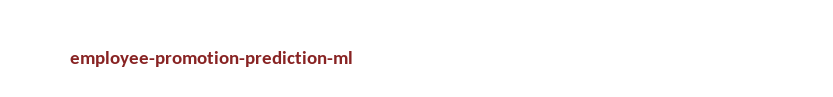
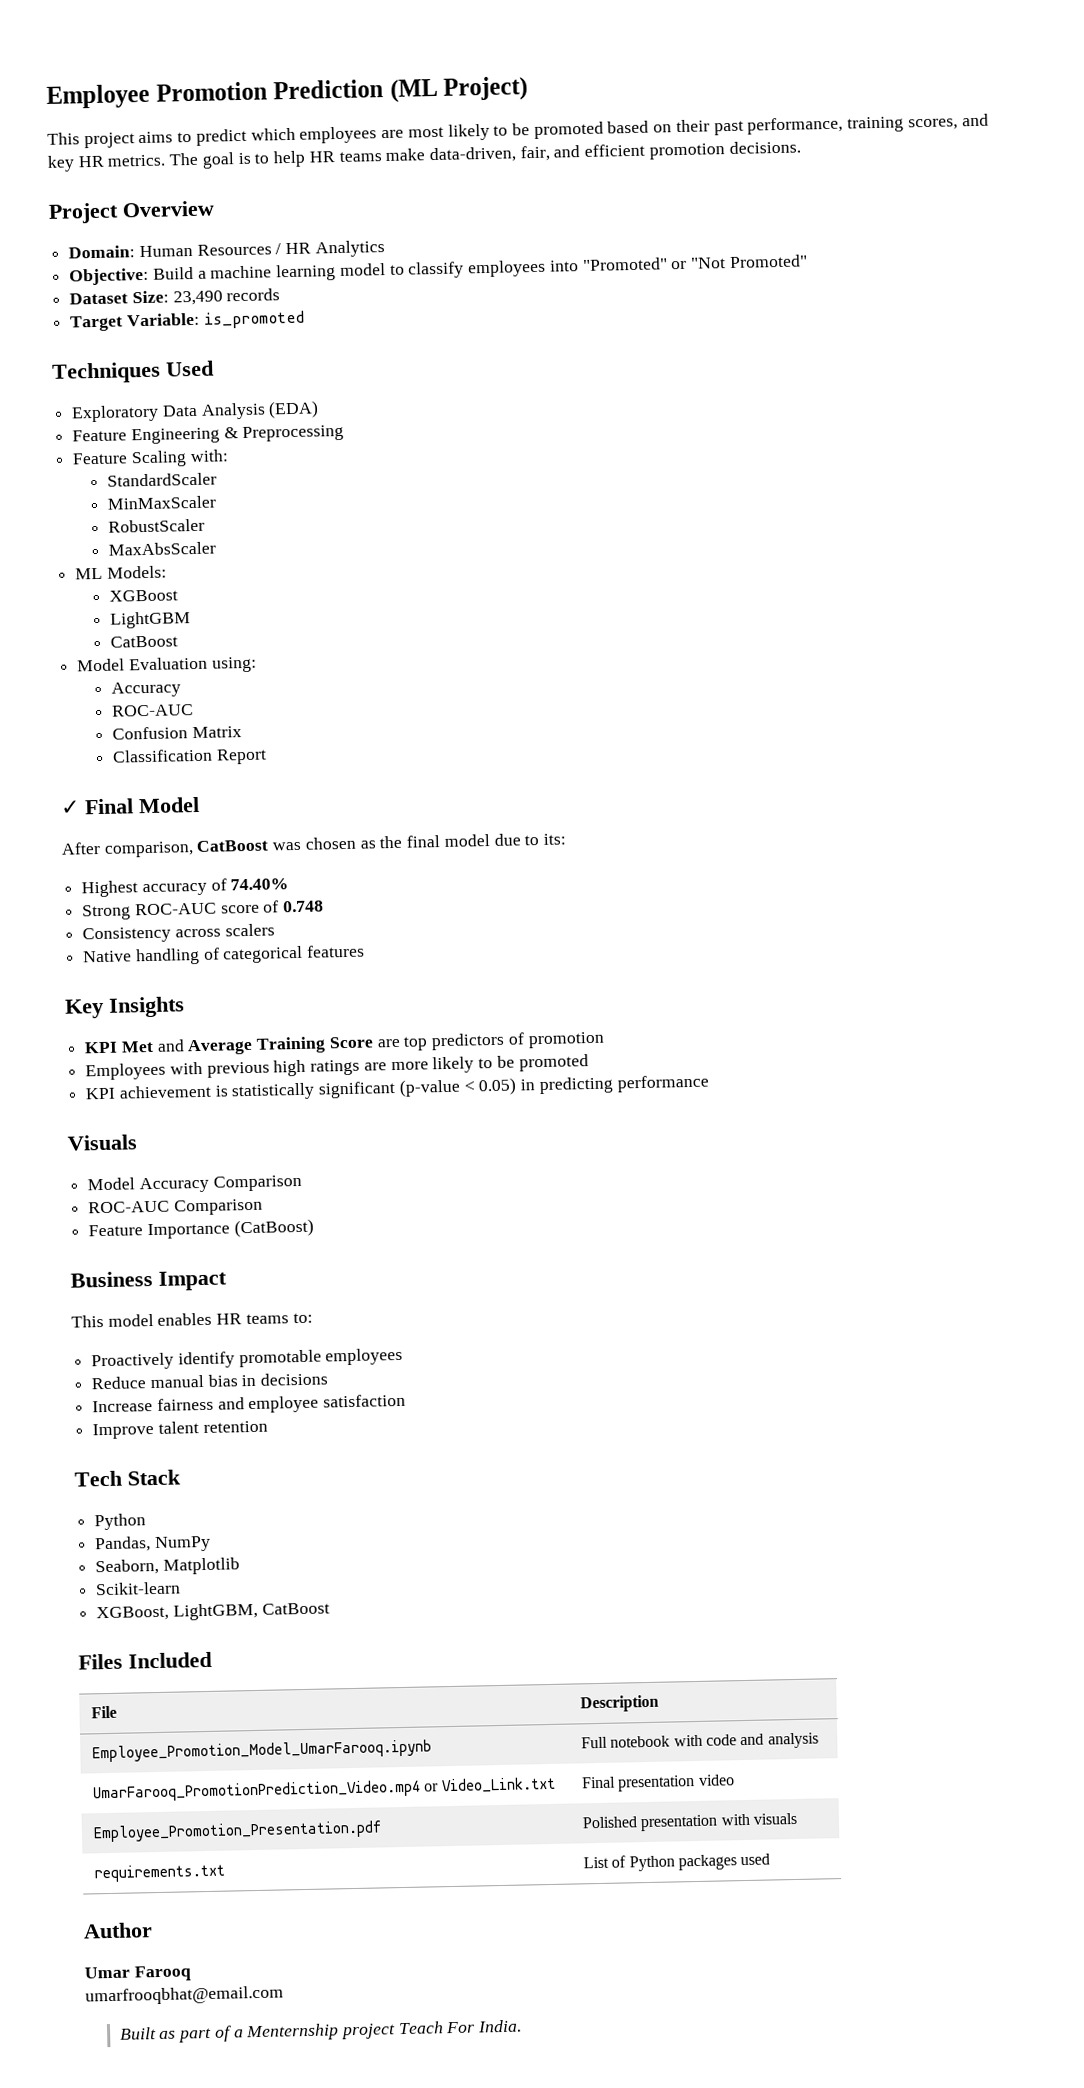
- employee-promotion-prediction-ml
+ Employee Promotion Prediction (ML Project)
+ This project aims to predict which employees are most likely to be promoted based on their past performance, training scores, and key HR metrics. The goal is to help HR teams make data-driven, fair, and efficient promotion decisions.
+ Project Overview
+ Domain: Human Resources / HR Analytics
+ Objective: Build a machine learning model to classify employees into "Promoted" or "Not Promoted"
+ Dataset Size: 23,490 records
+ Target Variable: is_promoted
+ Techniques Used
+ Exploratory Data Analysis (EDA)
+ Feature Engineering & Preprocessing
+ Feature Scaling with:
+ StandardScaler
+ MinMaxScaler
+ RobustScaler
+ MaxAbsScaler
+ ML Models:
+ XGBoost
+ LightGBM
+ CatBoost
+ Model Evaluation using:
+ Accuracy
+ ROC-AUC
+ Confusion Matrix
+ Classification Report
+ ✓ Final Model
+ After comparison, CatBoost was chosen as the final model due to its:
+ Highest accuracy of 74.40%
+ Strong ROC-AUC score of 0.748
+ Consistency across scalers
+ Native handling of categorical features
+ Key Insights
+ KPI Met and Average Training Score are top predictors of promotion
+ Employees with previous high ratings are more likely to be promoted
+ KPI achievement is statistically significant (p-value < 0.05) in predicting performance
+ Visuals
+ Model Accuracy Comparison
+ ROC-AUC Comparison
+ Feature Importance (CatBoost)
+ Business Impact
+ This model enables HR teams to:
+ Proactively identify promotable employees
+ Reduce manual bias in decisions
+ Increase fairness and employee satisfaction
+ Improve talent retention
+ Tech Stack
+ Python
+ Pandas, NumPy
+ Seaborn, Matplotlib
+ Scikit-learn
+ XGBoost, LightGBM, CatBoost
+ Files Included
+ File | Description
+ Employee_Promotion_Model_UmarFarooq.ipynb | Full notebook with code and analysis
+ UmarFarooq_PromotionPrediction_Video.mp4 or Video_Link.txt | Final presentation video
+ Employee_Promotion_Presentation.pdf | Polished presentation with visuals
+ requirements.txt | List of Python packages used
+ Author
+ Umar Farooq
+ umarfrooqbhat@email.com
+ Built as part of a Menternship project Teach For India.

